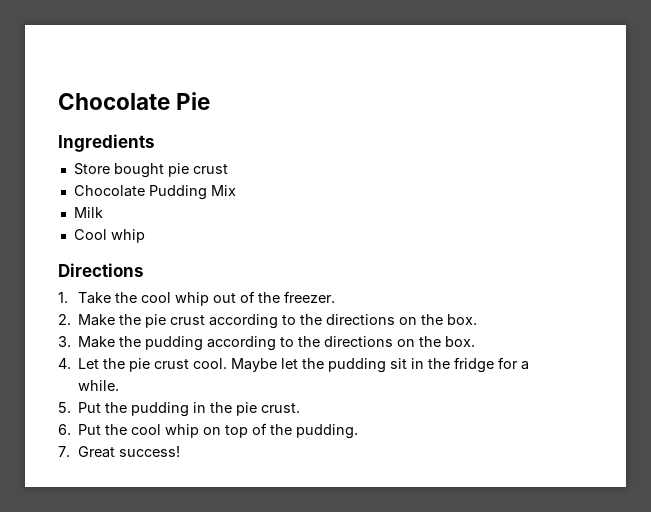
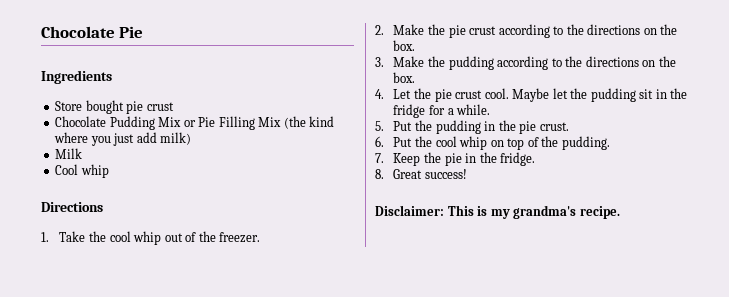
- Chocolate Pudding Mix
+ Chocolate Pudding Mix or Pie Filling Mix (the kind where you just add milk)
- 7. Great success!
+ 7. Keep the pie in the fridge.
+ 8. Great success!
+ Disclaimer: This is my grandma's recipe.

